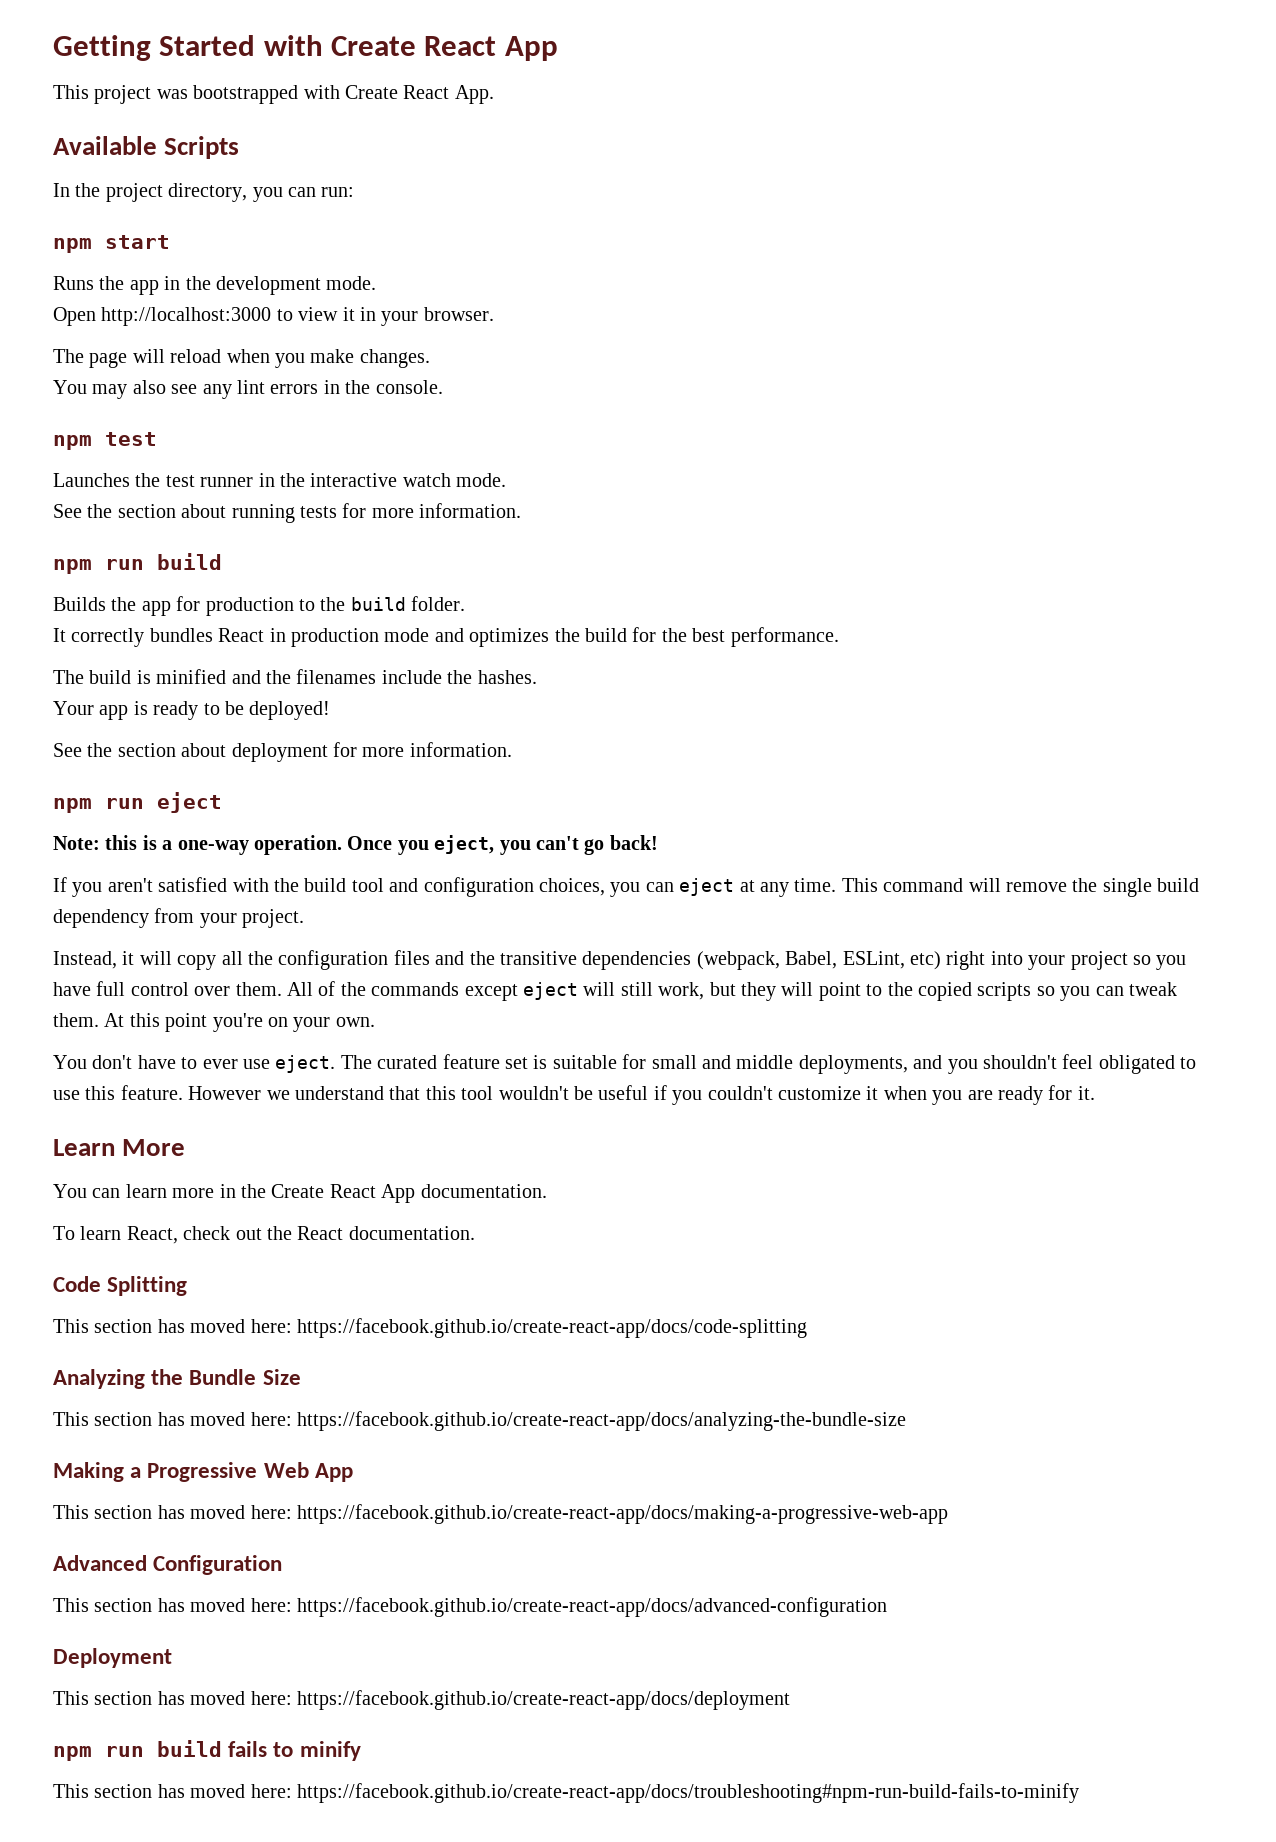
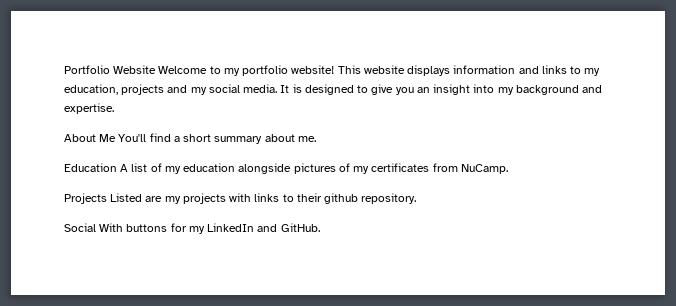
- Getting Started with Create React App
- This project was bootstrapped with Create React App.
- Available Scripts
- In the project directory, you can run:
- npm start
- Runs the app in the development mode.
- Open http://localhost:3000 to view it in your browser.
- The page will reload when you make changes.
- You may also see any lint errors in the console.
- npm test
- Launches the test runner in the interactive watch mode.
- See the section about running tests for more information.
- npm run build
- Builds the app for production to the build folder.
- It correctly bundles React in production mode and optimizes the build for the best performance.
- The build is minified and the filenames include the hashes.
- Your app is ready to be deployed!
- See the section about deployment for more information.
- npm run eject
- Note: this is a one-way operation. Once you eject, you can't go back!
- If you aren't satisfied with the build tool and configuration choices, you can eject at any time. This command will remove the single build dependency from your project.
- Instead, it will copy all the configuration files and the transitive dependencies (webpack, Babel, ESLint, etc) right into your project so you have full control over them. All of the commands except eject will still work, but they will point to the copied scripts so you can tweak them. At this point you're on your own.
- You don't have to ever use eject. The curated feature set is suitable for small and middle deployments, and you shouldn't feel obligated to use this feature. However we understand that this tool wouldn't be useful if you couldn't customize it when you are ready for it.
- Learn More
- You can learn more in the Create React App documentation.
- To learn React, check out the React documentation.
- Code Splitting
- This section has moved here: https://facebook.github.io/create-react-app/docs/code-splitting
- Analyzing the Bundle Size
- This section has moved here: https://facebook.github.io/create-react-app/docs/analyzing-the-bundle-size
- Making a Progressive Web App
- This section has moved here: https://facebook.github.io/create-react-app/docs/making-a-progressive-web-app
- Advanced Configuration
- This section has moved here: https://facebook.github.io/create-react-app/docs/advanced-configuration
- Deployment
- This section has moved here: https://facebook.github.io/create-react-app/docs/deployment
- npm run build fails to minify
- This section has moved here: https://facebook.github.io/create-react-app/docs/troubleshooting#npm-run-build-fails-to-minify
+ Portfolio Website Welcome to my portfolio website! This website displays information and links to my education, projects and my social media. It is designed to give you an insight into my background and expertise.
+ About Me You'll find a short summary about me.
+ Education A list of my education alongside pictures of my certificates from NuCamp.
+ Projects Listed are my projects with links to their github repository.
+ Social With buttons for my LinkedIn and GitHub.

